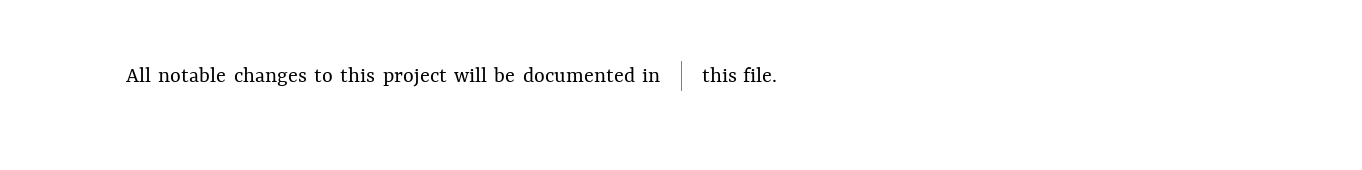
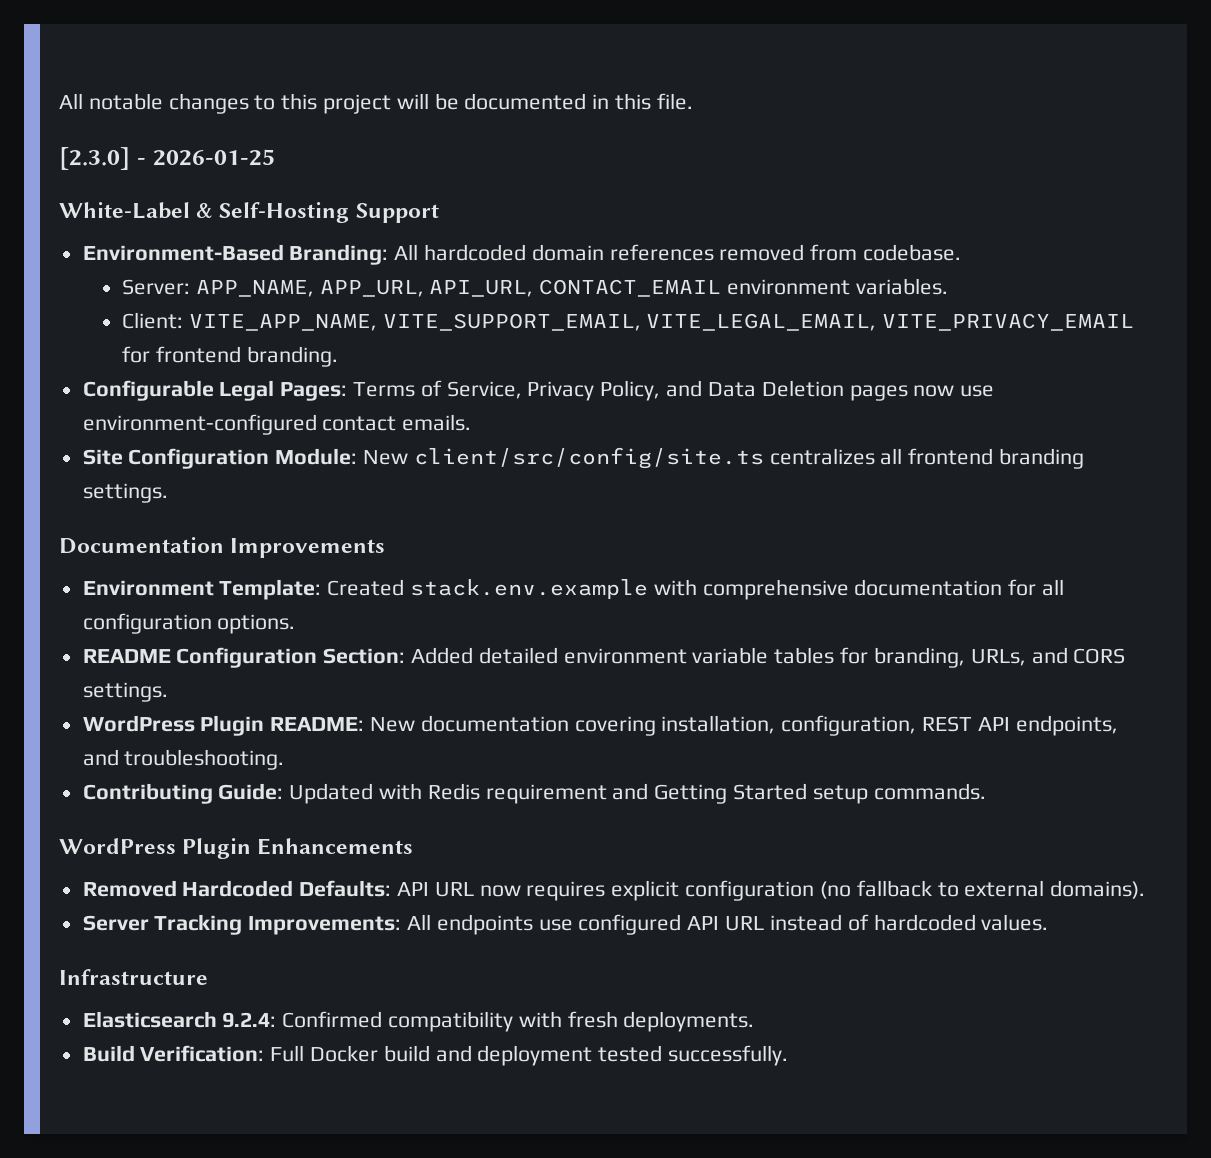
+ [2.3.0] - 2026-01-25
+ White-Label & Self-Hosting Support
+ Environment-Based Branding: All hardcoded domain references removed from codebase.
+ Server: APP_NAME, APP_URL, API_URL, CONTACT_EMAIL environment variables.
+ Client: VITE_APP_NAME, VITE_SUPPORT_EMAIL, VITE_LEGAL_EMAIL, VITE_PRIVACY_EMAIL for frontend branding.
+ Configurable Legal Pages: Terms of Service, Privacy Policy, and Data Deletion pages now use environment-configured contact emails.
+ Site Configuration Module: New client/src/config/site.ts centralizes all frontend branding settings.
+ Documentation Improvements
+ Environment Template: Created stack.env.example with comprehensive documentation for all configuration options.
+ README Configuration Section: Added detailed environment variable tables for branding, URLs, and CORS settings.
+ WordPress Plugin README: New documentation covering installation, configuration, REST API endpoints, and troubleshooting.
+ Contributing Guide: Updated with Redis requirement and Getting Started setup commands.
+ WordPress Plugin Enhancements
+ Removed Hardcoded Defaults: API URL now requires explicit configuration (no fallback to external domains).
+ Server Tracking Improvements: All endpoints use configured API URL instead of hardcoded values.
+ Infrastructure
+ Elasticsearch 9.2.4: Confirmed compatibility with fresh deployments.
+ Build Verification: Full Docker build and deployment tested successfully.

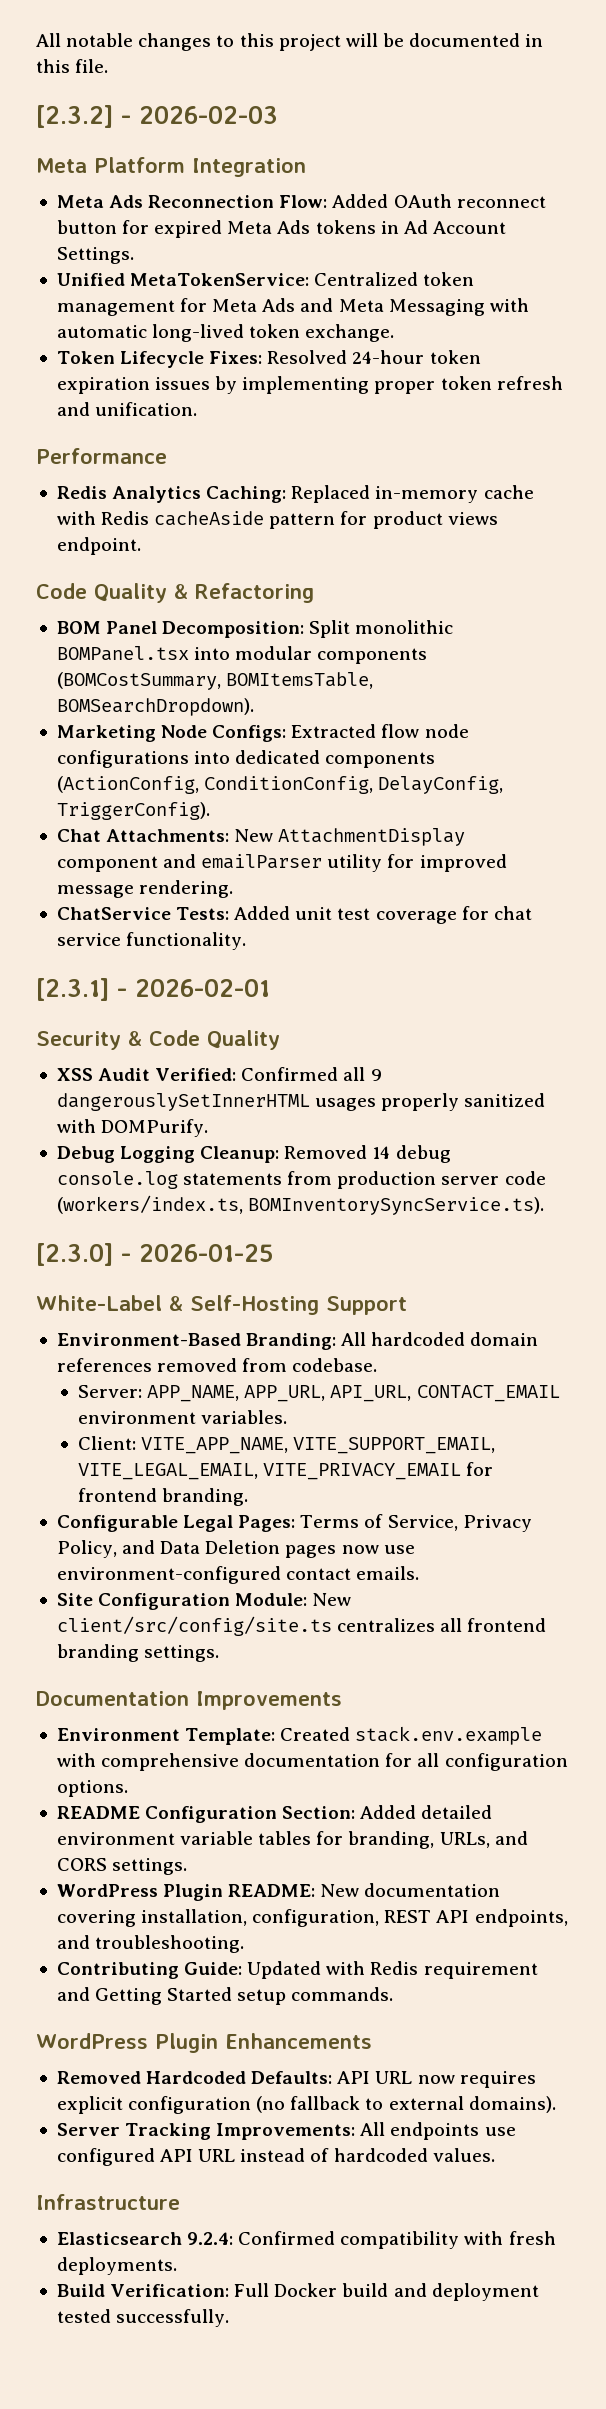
+ [2.3.2] - 2026-02-03
+ Meta Platform Integration
+ Meta Ads Reconnection Flow: Added OAuth reconnect button for expired Meta Ads tokens in Ad Account Settings.
+ Unified MetaTokenService: Centralized token management for Meta Ads and Meta Messaging with automatic long-lived token exchange.
+ Token Lifecycle Fixes: Resolved 24-hour token expiration issues by implementing proper token refresh and unification.
+ Performance
+ Redis Analytics Caching: Replaced in-memory cache with Redis cacheAside pattern for product views endpoint.
+ Code Quality & Refactoring
+ BOM Panel Decomposition: Split monolithic BOMPanel.tsx into modular components (BOMCostSummary, BOMItemsTable, BOMSearchDropdown).
+ Marketing Node Configs: Extracted flow node configurations into dedicated components (ActionConfig, ConditionConfig, DelayConfig, TriggerConfig).
+ Chat Attachments: New AttachmentDisplay component and emailParser utility for improved message rendering.
+ ChatService Tests: Added unit test coverage for chat service functionality.
+ [2.3.1] - 2026-02-01
+ Security & Code Quality
+ XSS Audit Verified: Confirmed all 9 dangerouslySetInnerHTML usages properly sanitized with DOMPurify.
+ Debug Logging Cleanup: Removed 14 debug console.log statements from production server code (workers/index.ts, BOMInventorySyncService.ts).

